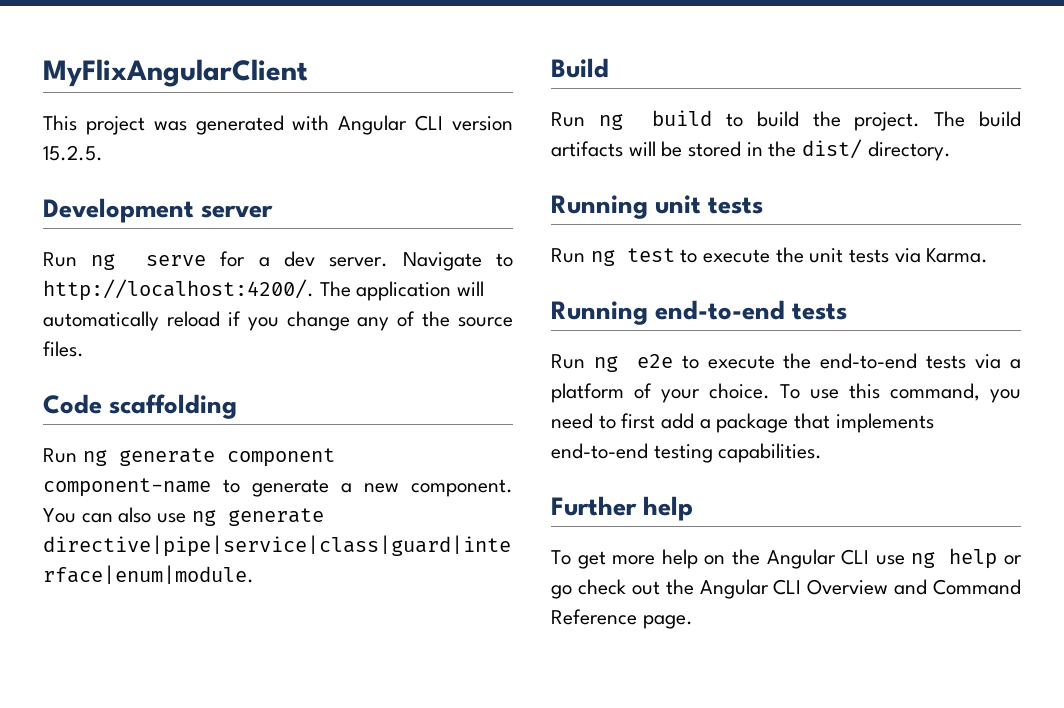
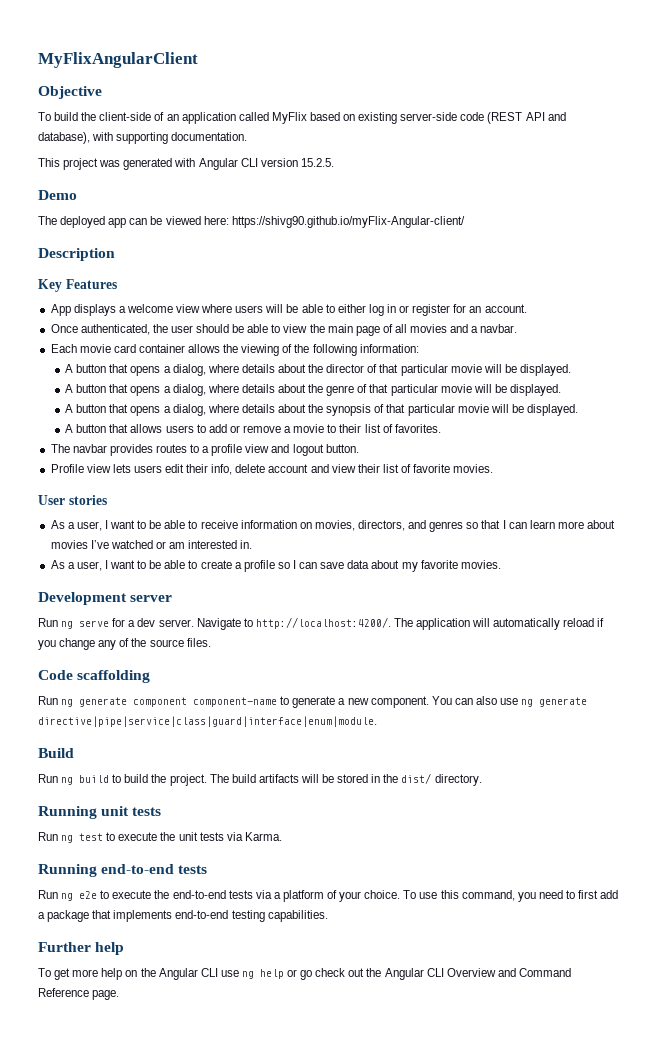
+ Objective
+ To build the client-side of an application called MyFlix based on existing server-side code (REST API and database), with supporting documentation.
+ Demo
+ The deployed app can be viewed here: https://shivg90.github.io/myFlix-Angular-client/
+ Description
+ Key Features
+ App displays a welcome view where users will be able to either log in or register for an account.
+ Once authenticated, the user should be able to view the main page of all movies and a navbar.
+ Each movie card container allows the viewing of the following information:
+ A button that opens a dialog, where details about the director of that particular movie will be displayed.
+ A button that opens a dialog, where details about the genre of that particular movie will be displayed.
+ A button that opens a dialog, where details about the synopsis of that particular movie will be displayed.
+ A button that allows users to add or remove a movie to their list of favorites.
+ The navbar provides routes to a profile view and logout button.
+ Profile view lets users edit their info, delete account and view their list of favorite movies.
+ User stories
+ As a user, I want to be able to receive information on movies, directors, and genres so that I can learn more about movies I’ve watched or am interested in.
+ As a user, I want to be able to create a profile so I can save data about my favorite movies.

